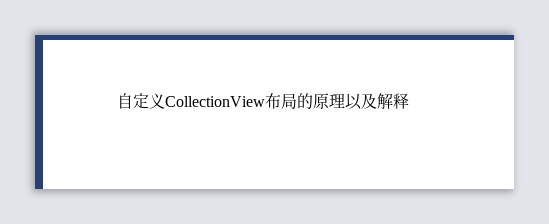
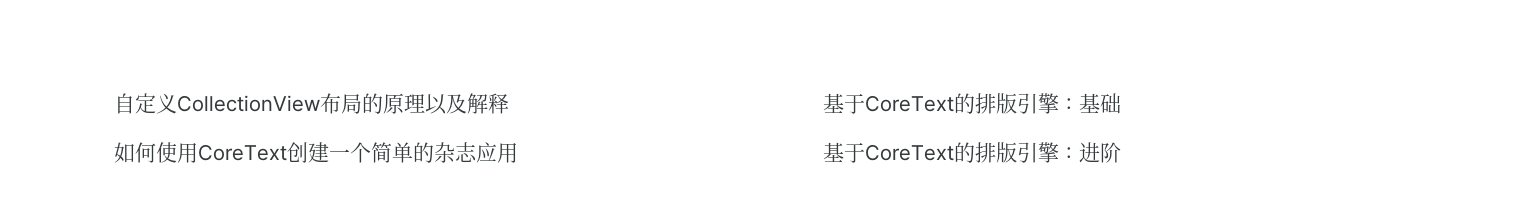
+ 如何使用CoreText创建一个简单的杂志应用
+ 基于CoreText的排版引擎：基础
+ 基于CoreText的排版引擎：进阶

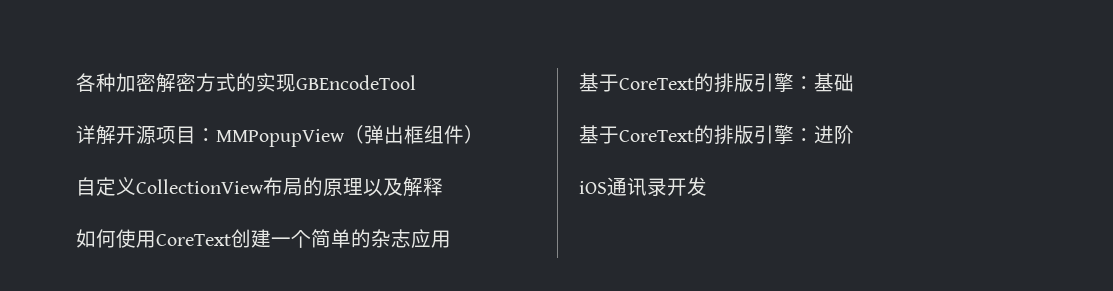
+ 各种加密解密方式的实现GBEncodeTool
+ 详解开源项目：MMPopupView（弹出框组件）
+ iOS通讯录开发

